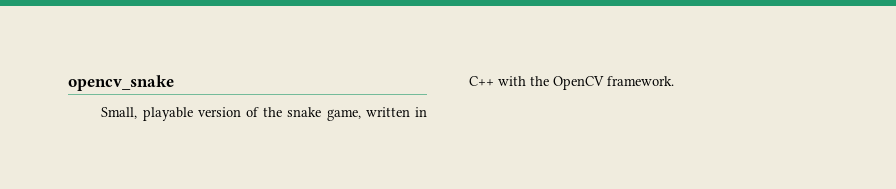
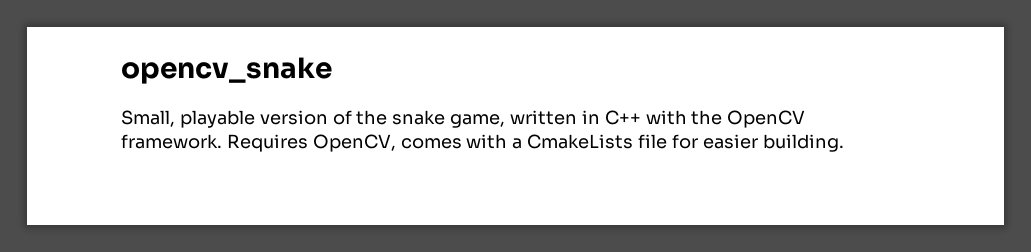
+ Requires OpenCV, comes with a CmakeLists file for easier building.

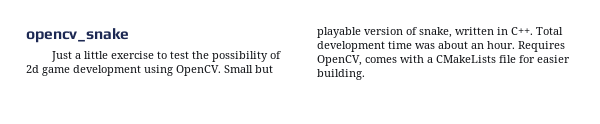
- Small, playable version of the snake game, written in C++ with the OpenCV framework.
+ Just a little exercise to test the possibility of 2d game development using OpenCV. Small but playable version of snake, written in C++. Total development time was about an hour.
- Requires OpenCV, comes with a CmakeLists file for easier building.
+ Requires OpenCV, comes with a CMakeLists file for easier building.

